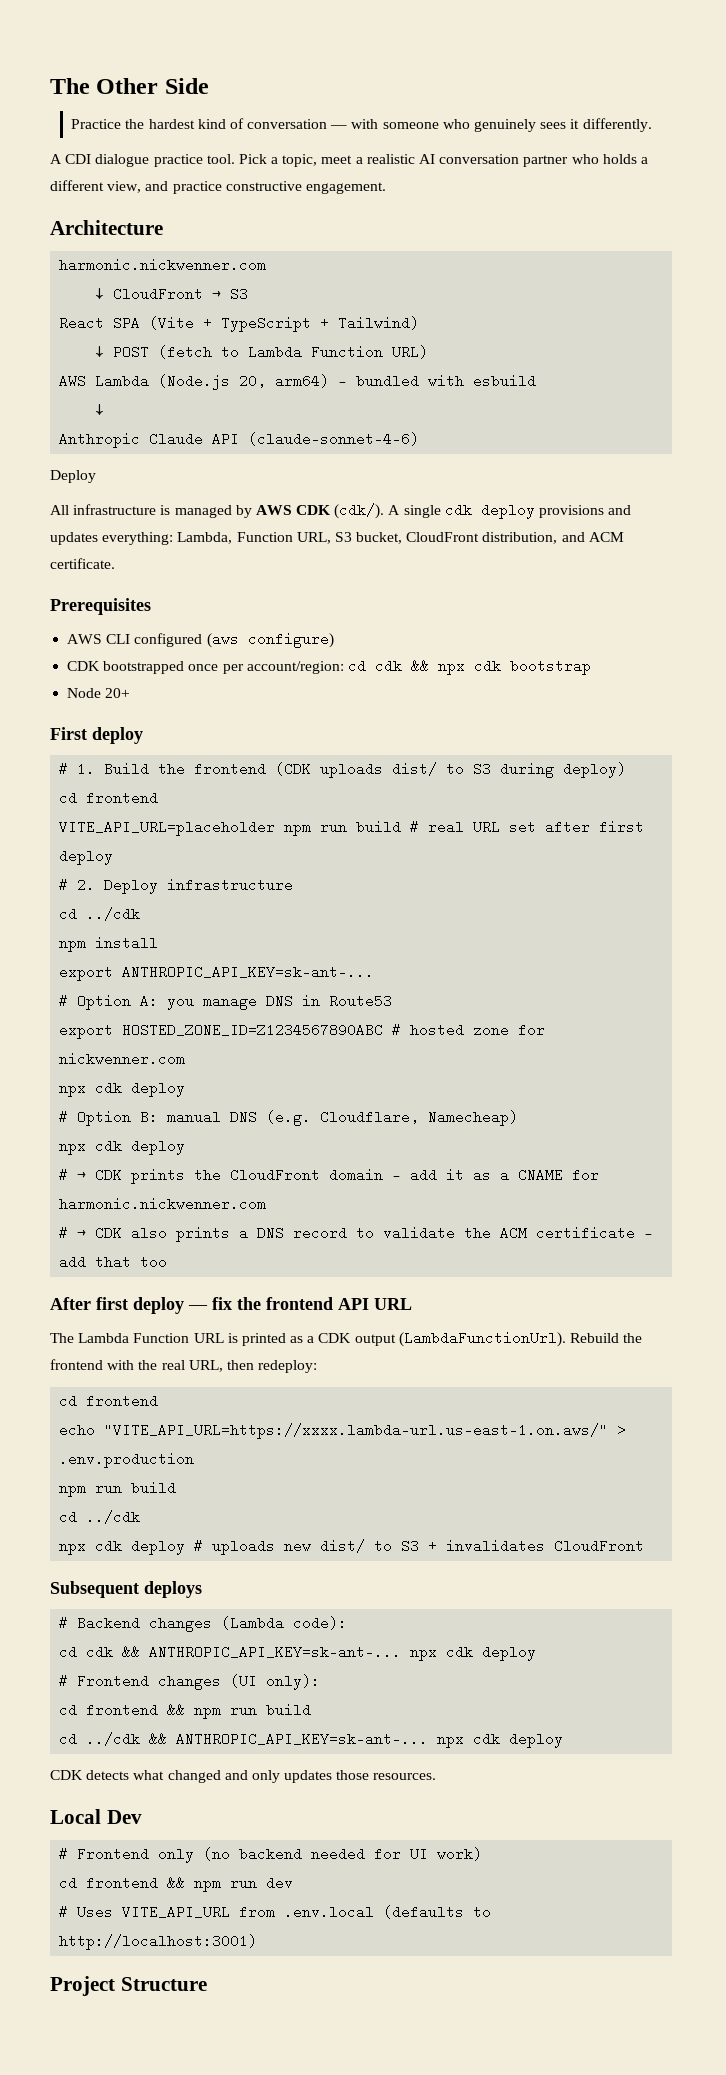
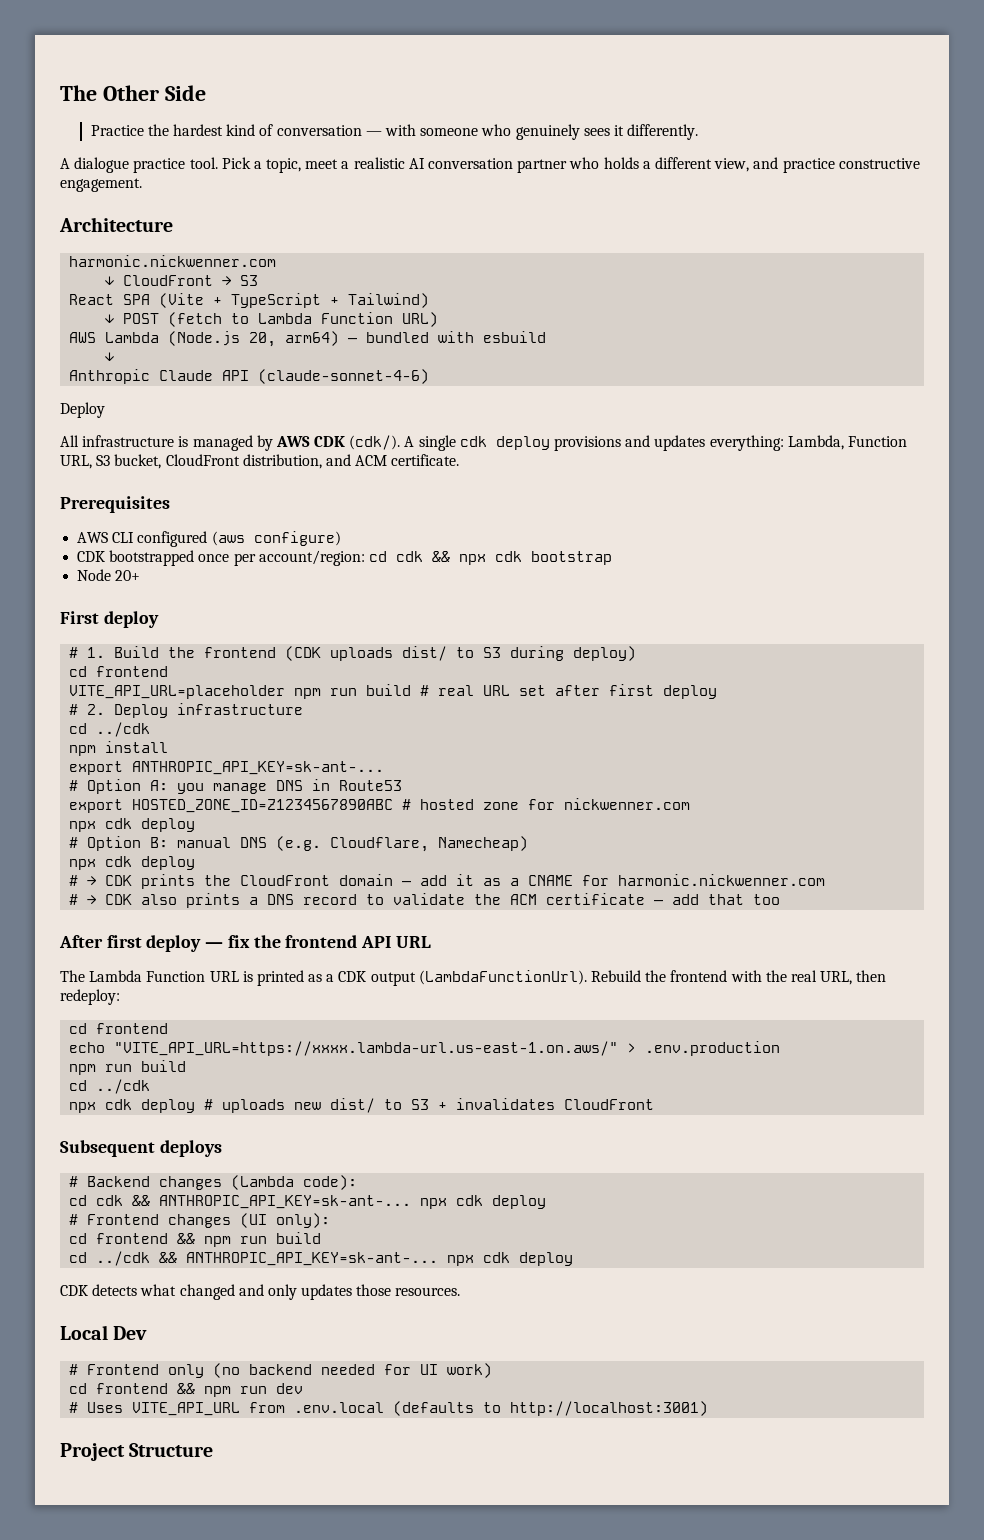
- A CDI dialogue practice tool.
+ A dialogue practice tool.

